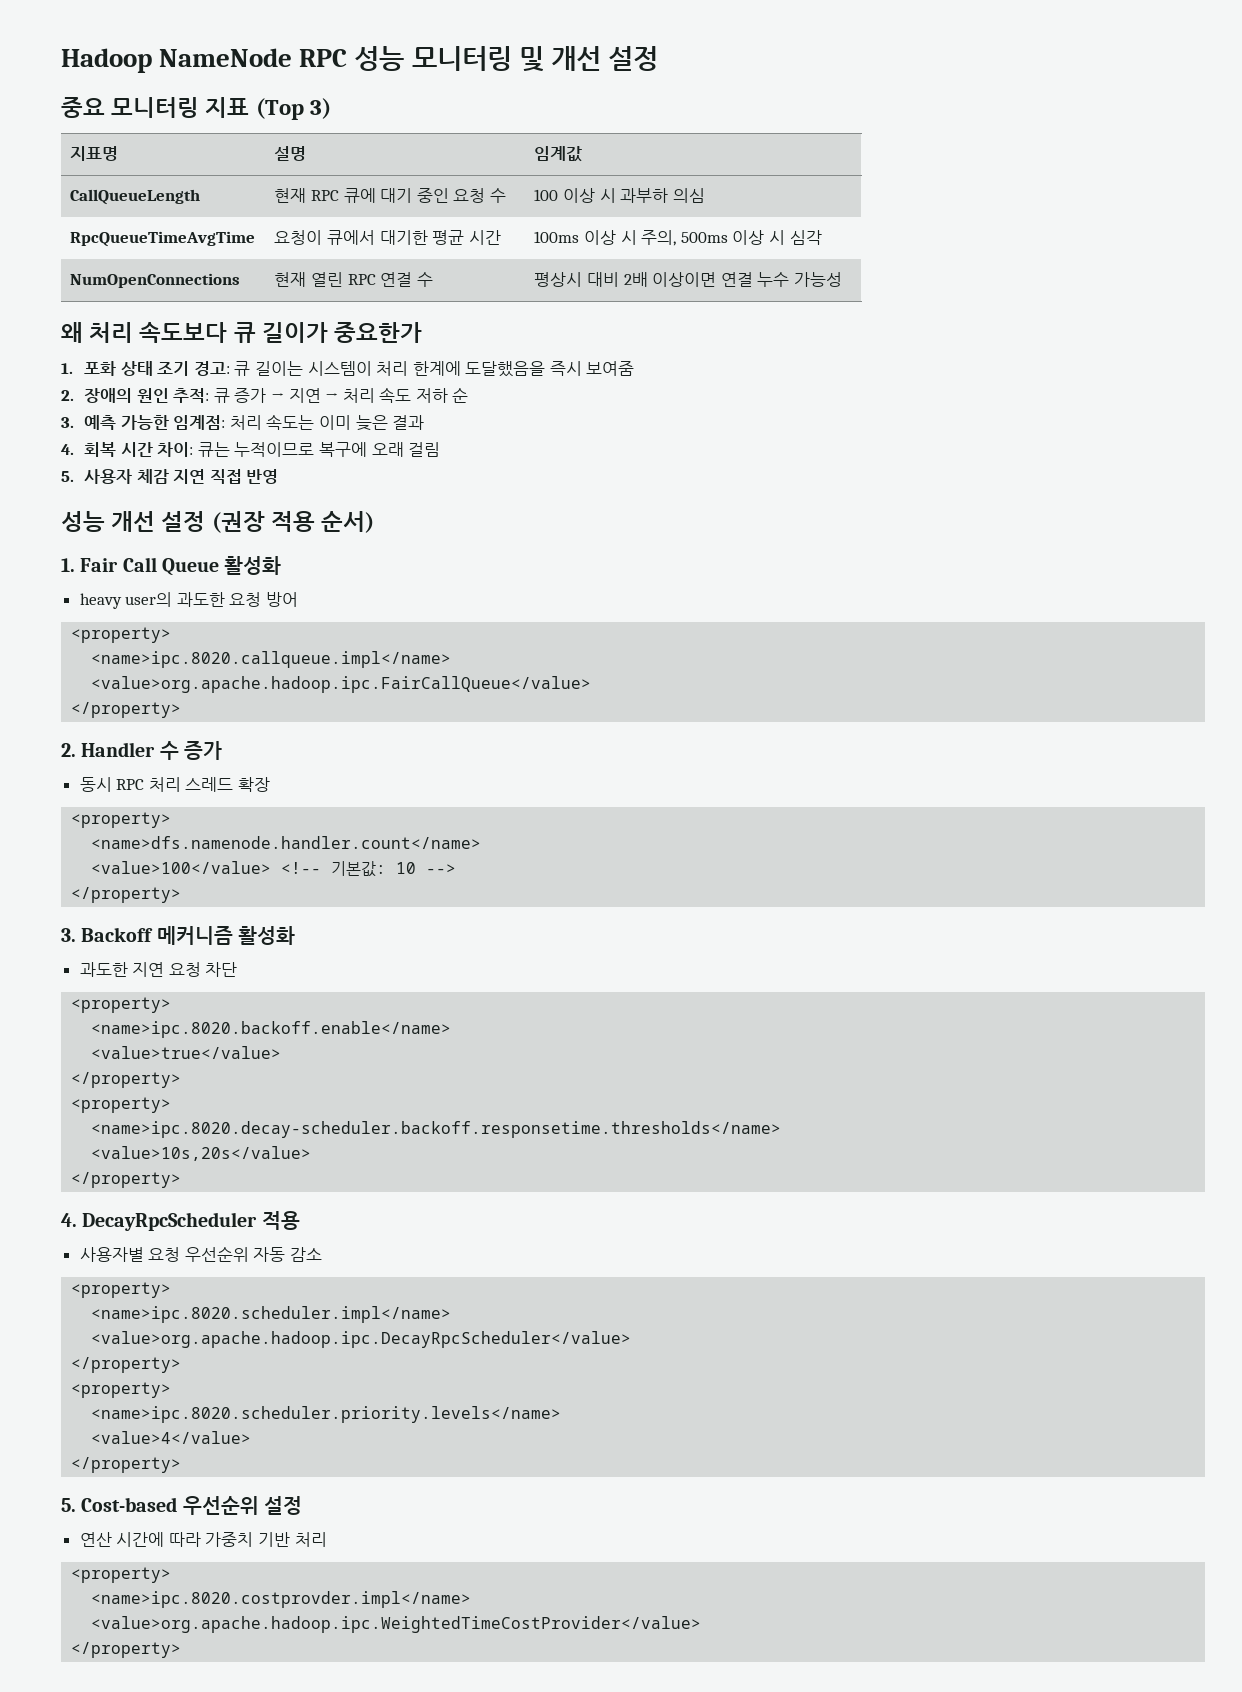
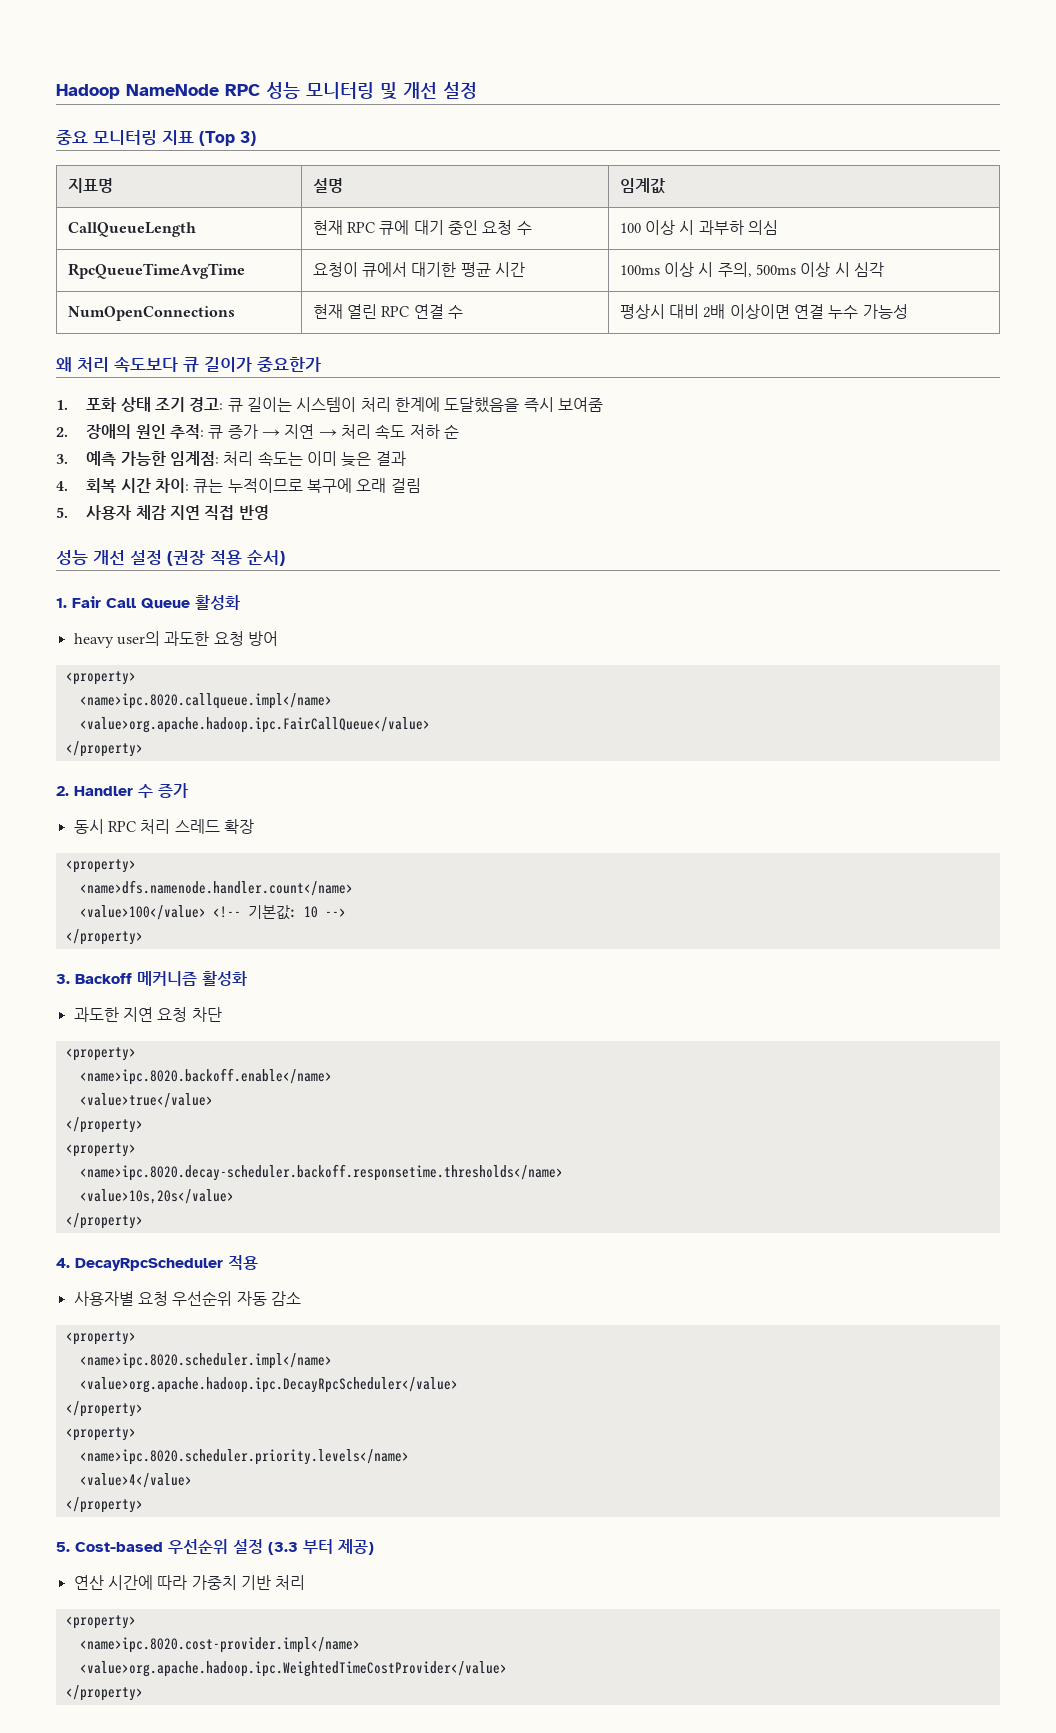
- 5. Cost-based 우선순위 설정
+ 5. Cost-based 우선순위 설정 (3.3 부터 제공)
- <name>ipc.8020.costprovder.impl</name>
+ <name>ipc.8020.cost-provider.impl</name>

